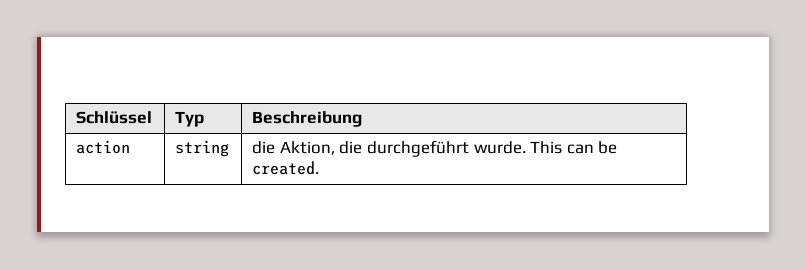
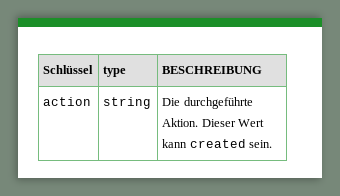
- Schlüssel | Typ | Beschreibung
+ Schlüssel | type | BESCHREIBUNG
- action | string | die Aktion, die durchgeführt wurde. This can be created.
+ action | string | Die durchgeführte Aktion. Dieser Wert kann created sein.

